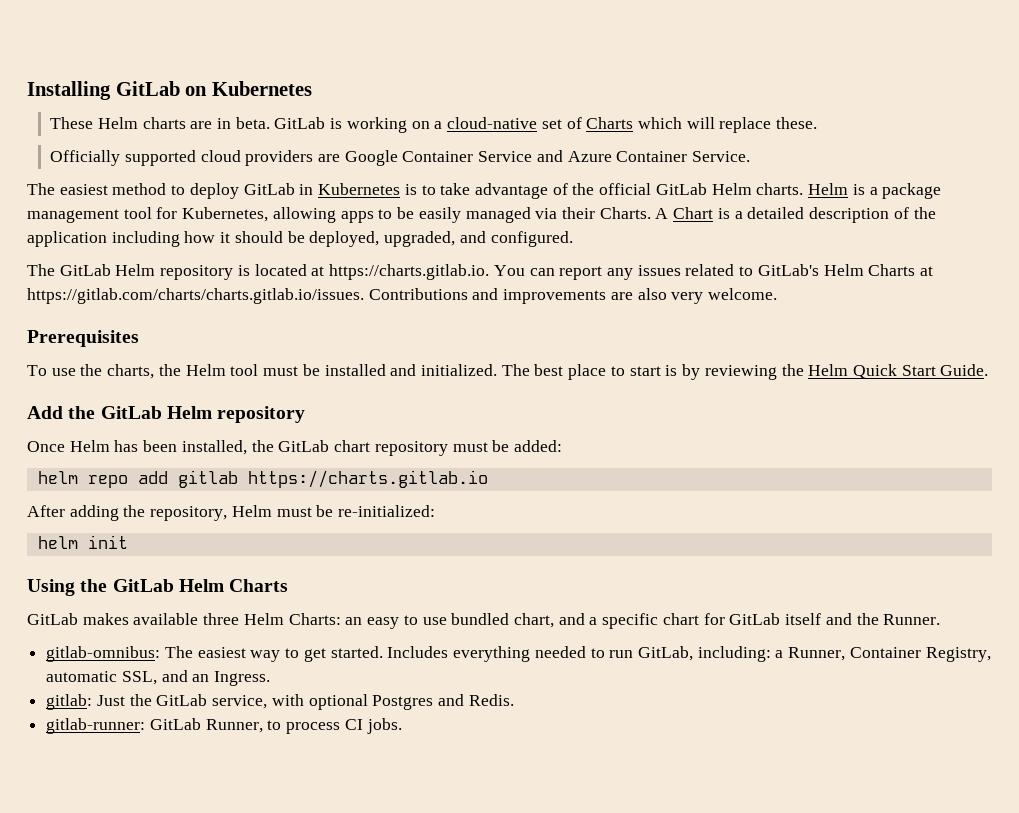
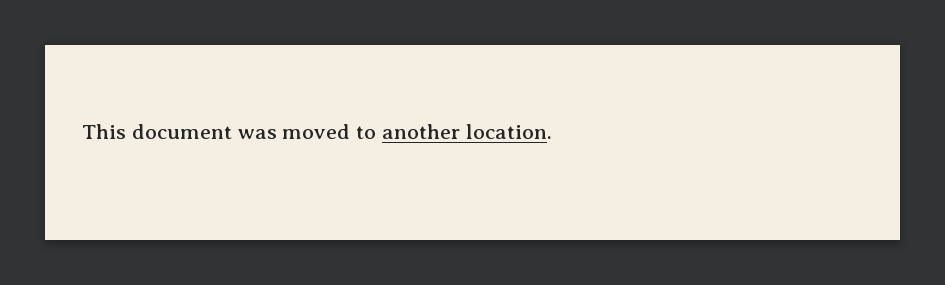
- Installing GitLab on Kubernetes
- These Helm charts are in beta. GitLab is working on a cloud-native set of Charts which will replace these.
- Officially supported cloud providers are Google Container Service and Azure Container Service.
- The easiest method to deploy GitLab in Kubernetes is to take advantage of the official GitLab Helm charts. Helm is a package management tool for Kubernetes, allowing apps to be easily managed via their Charts. A Chart is a detailed description of the application including how it should be deployed, upgraded, and configured.
- The GitLab Helm repository is located at https://charts.gitlab.io. You can report any issues related to GitLab's Helm Charts at https://gitlab.com/charts/charts.gitlab.io/issues. Contributions and improvements are also very welcome.
- Prerequisites
- To use the charts, the Helm tool must be installed and initialized. The best place to start is by reviewing the Helm Quick Start Guide.
- Add the GitLab Helm repository
- Once Helm has been installed, the GitLab chart repository must be added:
- helm repo add gitlab https://charts.gitlab.io
- After adding the repository, Helm must be re-initialized:
- helm init
- Using the GitLab Helm Charts
- GitLab makes available three Helm Charts: an easy to use bundled chart, and a specific chart for GitLab itself and the Runner.
- gitlab-omnibus: The easiest way to get started. Includes everything needed to run GitLab, including: a Runner, Container Registry, automatic SSL, and an Ingress.
- gitlab: Just the GitLab service, with optional Postgres and Redis.
- gitlab-runner: GitLab Runner, to process CI jobs.
+ This document was moved to another location.

